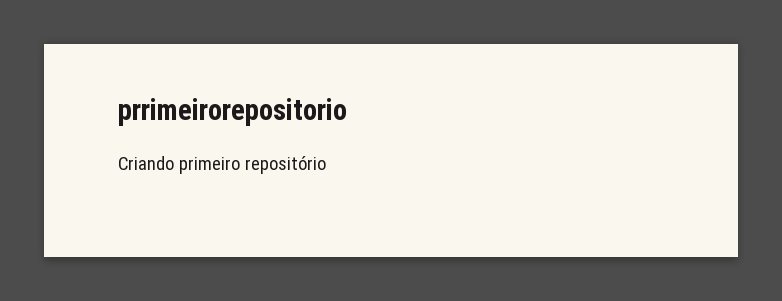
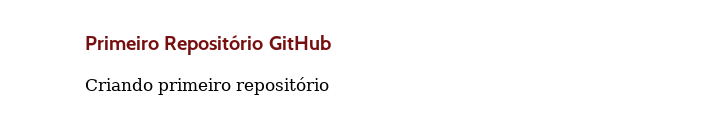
- prrimeirorepositorio
+ Primeiro Repositório GitHub

